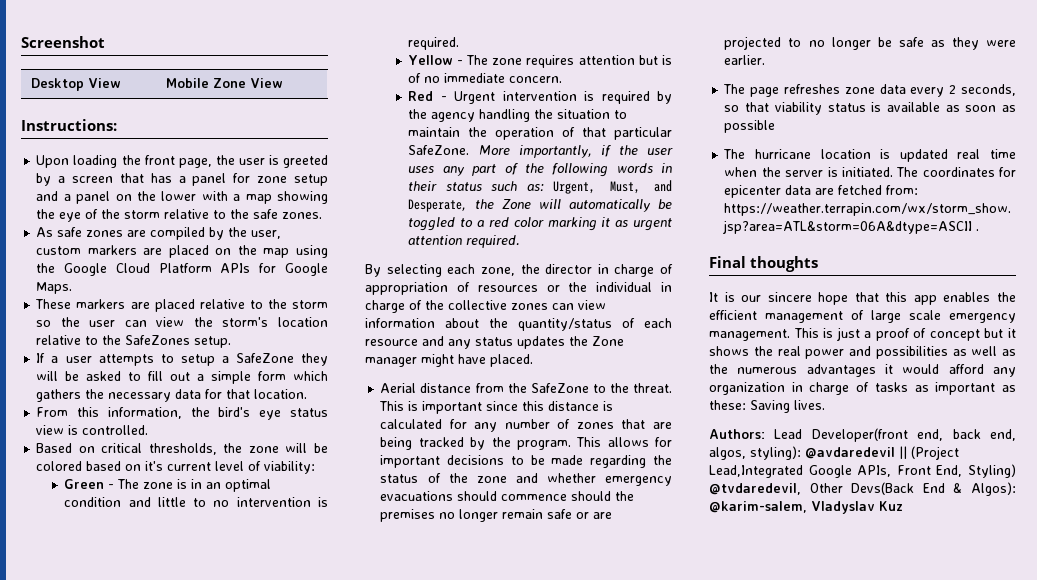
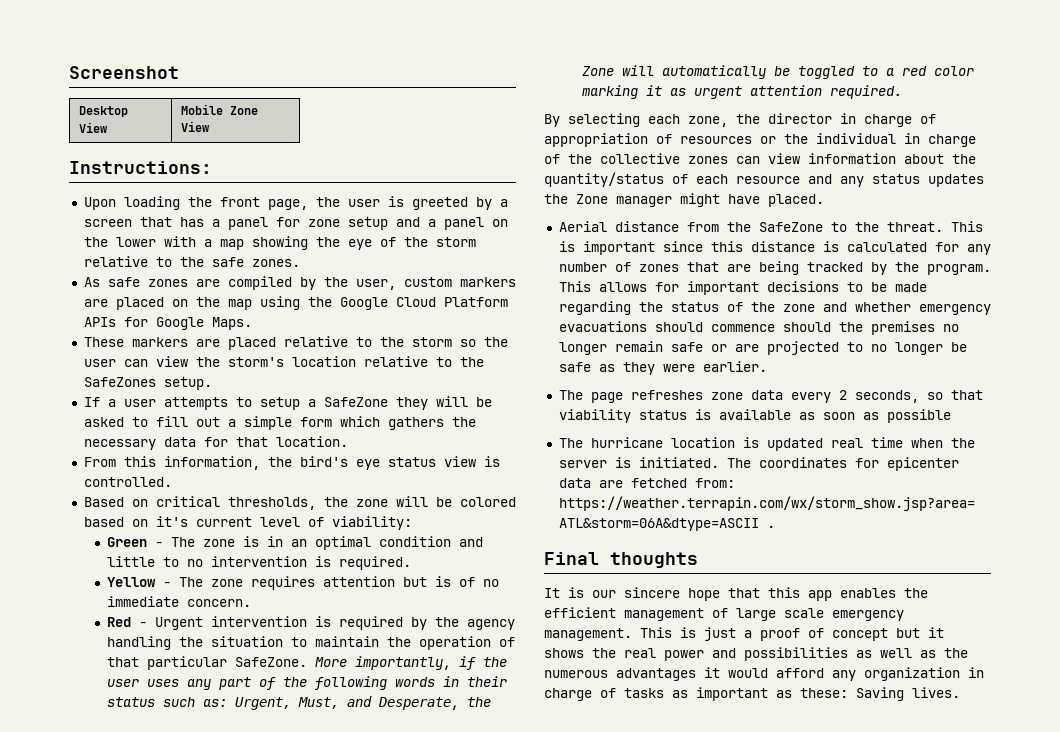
- Authors: Lead Developer(front end, back end, algos, styling): @avdaredevil || (Project Lead,Integrated Google APIs, Front End, Styling) @tvdaredevil, Other Devs(Back End & Algos): @karim-salem, Vladyslav Kuz

